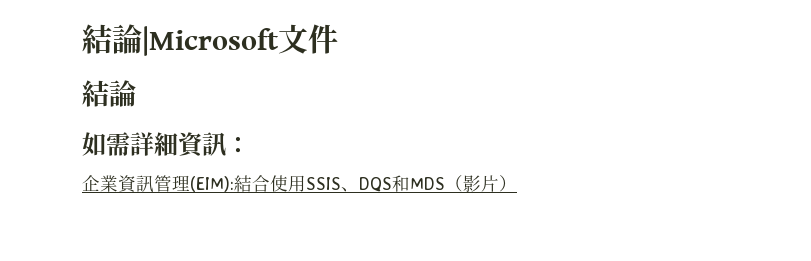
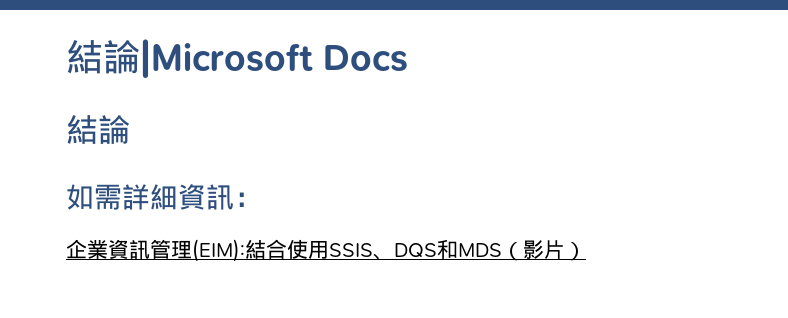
- 結論|Microsoft文件
+ 結論|Microsoft Docs

